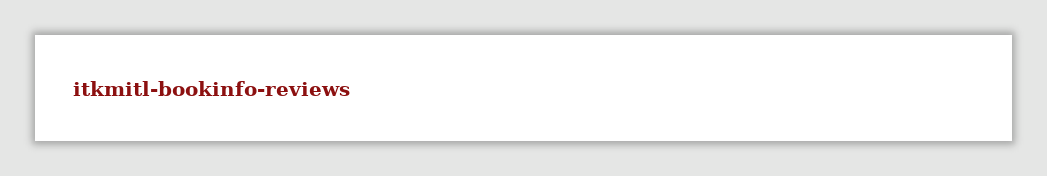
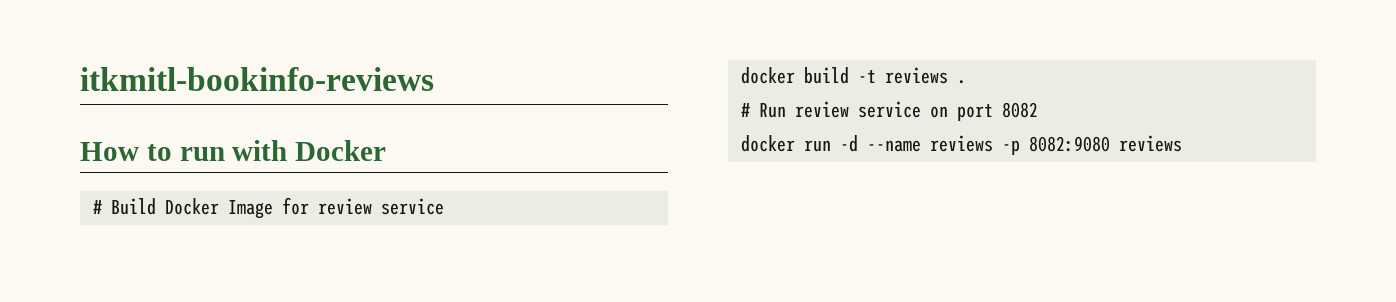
+ How to run with Docker
+ # Build Docker Image for review service
+ docker build -t reviews .
+ # Run review service on port 8082
+ docker run -d --name reviews -p 8082:9080 reviews

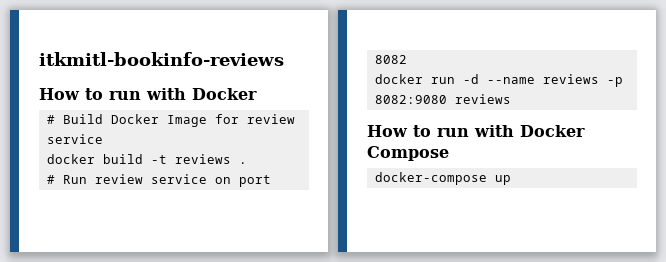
+ How to run with Docker Compose
+ docker-compose up

